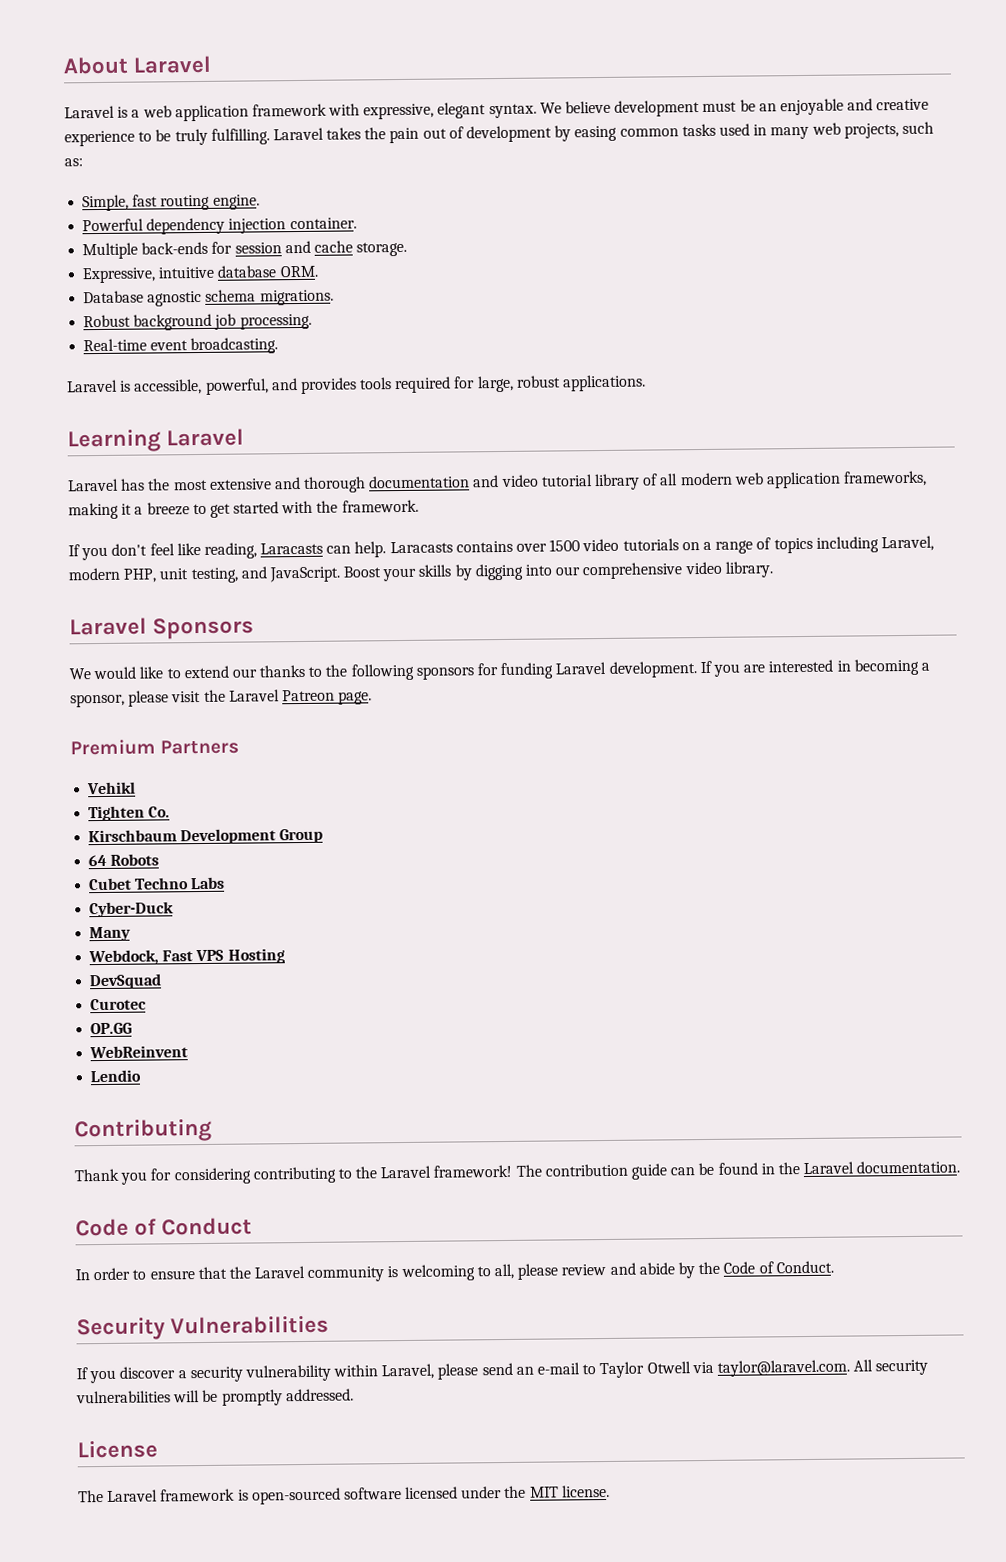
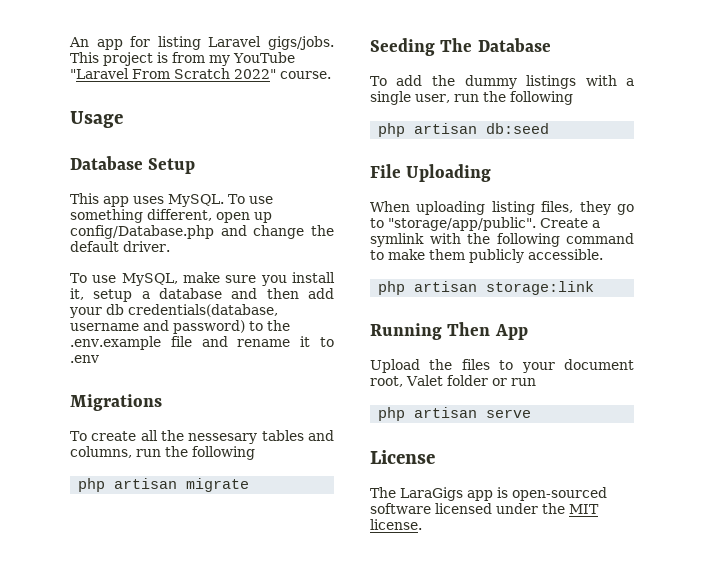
- About Laravel
- Laravel is a web application framework with expressive, elegant syntax. We believe development must be an enjoyable and creative experience to be truly fulfilling. Laravel takes the pain out of development by easing common tasks used in many web projects, such as:
- Simple, fast routing engine.
- Powerful dependency injection container.
- Multiple back-ends for session and cache storage.
- Expressive, intuitive database ORM.
- Database agnostic schema migrations.
- Robust background job processing.
- Real-time event broadcasting.
- Laravel is accessible, powerful, and provides tools required for large, robust applications.
- Learning Laravel
- Laravel has the most extensive and thorough documentation and video tutorial library of all modern web application frameworks, making it a breeze to get started with the framework.
- If you don't feel like reading, Laracasts can help. Laracasts contains over 1500 video tutorials on a range of topics including Laravel, modern PHP, unit testing, and JavaScript. Boost your skills by digging into our comprehensive video library.
- Laravel Sponsors
- We would like to extend our thanks to the following sponsors for funding Laravel development. If you are interested in becoming a sponsor, please visit the Laravel Patreon page.
- Premium Partners
- Vehikl
- Tighten Co.
- Kirschbaum Development Group
- 64 Robots
- Cubet Techno Labs
- Cyber-Duck
- Many
- Webdock, Fast VPS Hosting
- DevSquad
- Curotec
- OP.GG
- WebReinvent
- Lendio
- Contributing
- Thank you for considering contributing to the Laravel framework! The contribution guide can be found in the Laravel documentation.
- Code of Conduct
- In order to ensure that the Laravel community is welcoming to all, please review and abide by the Code of Conduct.
- Security Vulnerabilities
- If you discover a security vulnerability within Laravel, please send an e-mail to Taylor Otwell via taylor@laravel.com. All security vulnerabilities will be promptly addressed.
+ An app for listing Laravel gigs/jobs. This project is from my YouTube "Laravel From Scratch 2022" course.
+ Usage
+ Database Setup
+ This app uses MySQL. To use something different, open up config/Database.php and change the default driver.
+ To use MySQL, make sure you install it, setup a database and then add your db credentials(database, username and password) to the .env.example file and rename it to .env
+ Migrations
+ To create all the nessesary tables and columns, run the following
+ php artisan migrate
+ Seeding The Database
+ To add the dummy listings with a single user, run the following
+ php artisan db:seed
+ File Uploading
+ When uploading listing files, they go to "storage/app/public". Create a symlink with the following command to make them publicly accessible.
+ php artisan storage:link
+ Running Then App
+ Upload the files to your document root, Valet folder or run
+ php artisan serve
- The Laravel framework is open-sourced software licensed under the MIT license.
+ The LaraGigs app is open-sourced software licensed under the MIT license.

